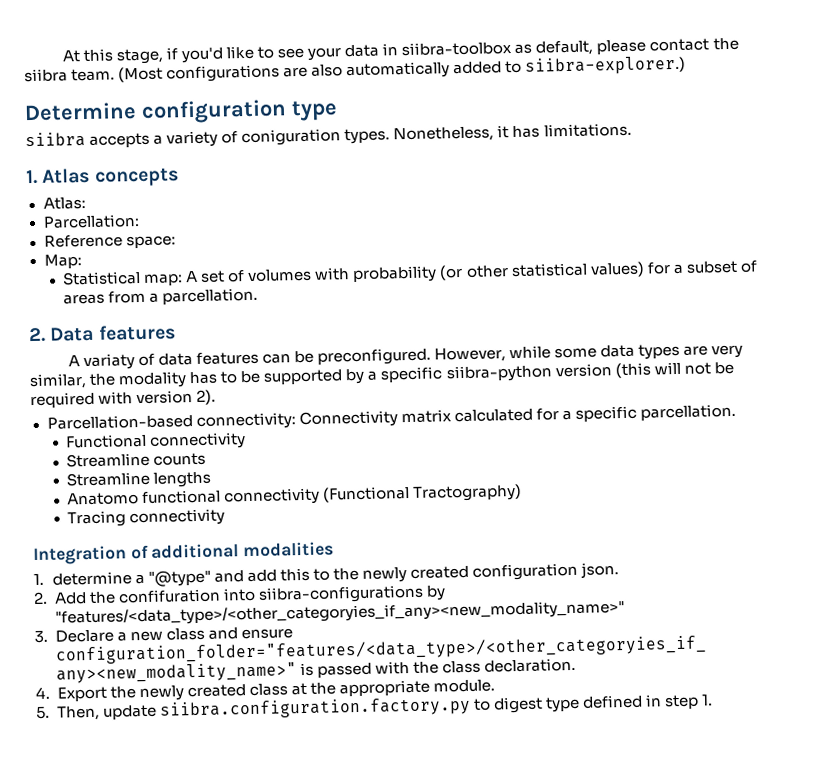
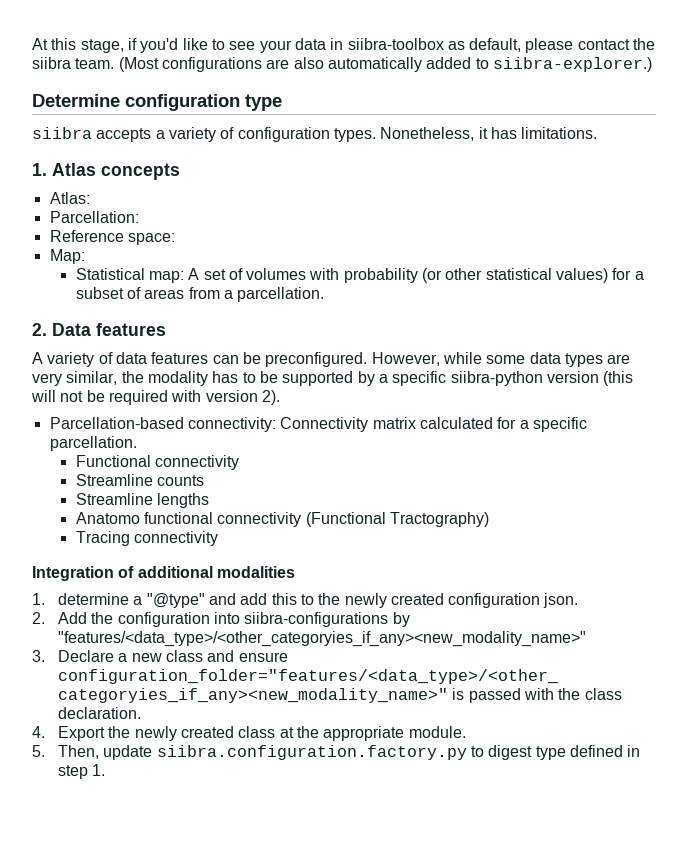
- siibra accepts a variety of coniguration types.
+ siibra accepts a variety of configuration types.
- A variaty of data features can be preconfigured.
+ A variety of data features can be preconfigured.
- 2. Add the confifuration into siibra-configurations by "features/<data_type>/<other_categoryies_if_any><new_modality_name>"
+ 2. Add the configuration into siibra-configurations by "features/<data_type>/<other_categoryies_if_any><new_modality_name>"

